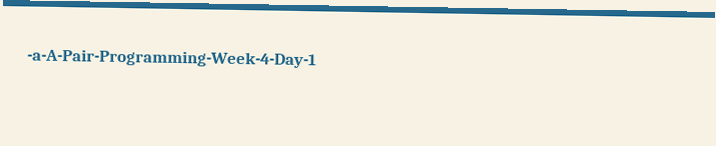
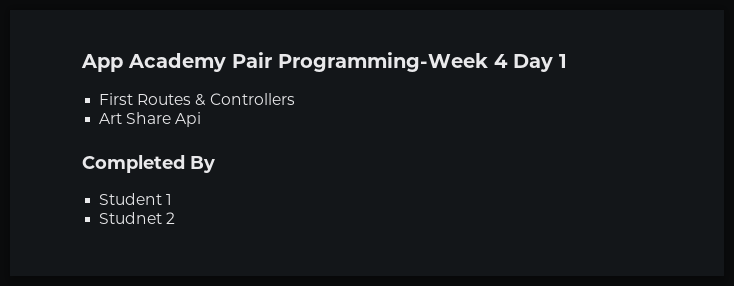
- -a-A-Pair-Programming-Week-4-Day-1
+ App Academy Pair Programming-Week 4 Day 1
+ First Routes & Controllers
+ Art Share Api
+ Completed By
+ Student 1
+ Studnet 2

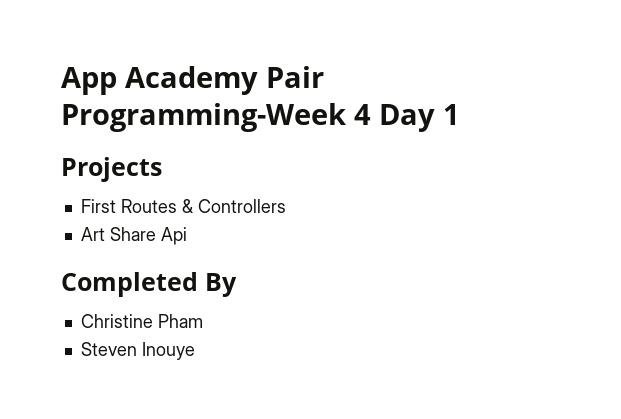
+ Projects
- Student 1
- Studnet 2
+ Christine Pham
+ Steven Inouye

